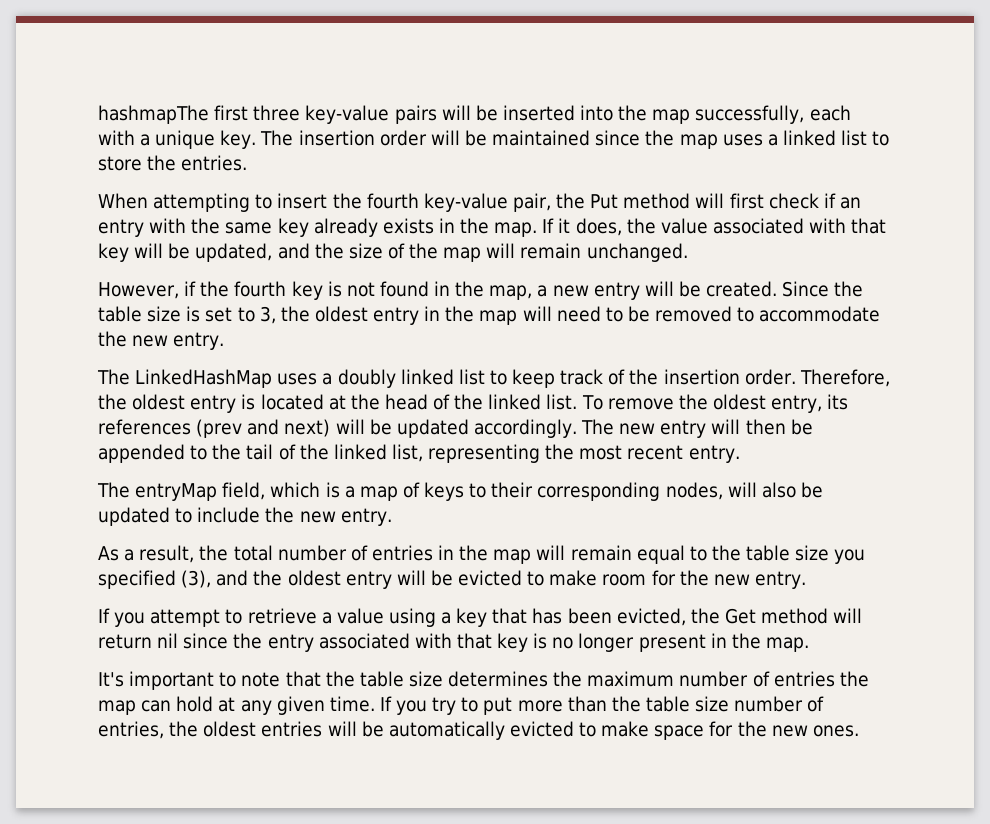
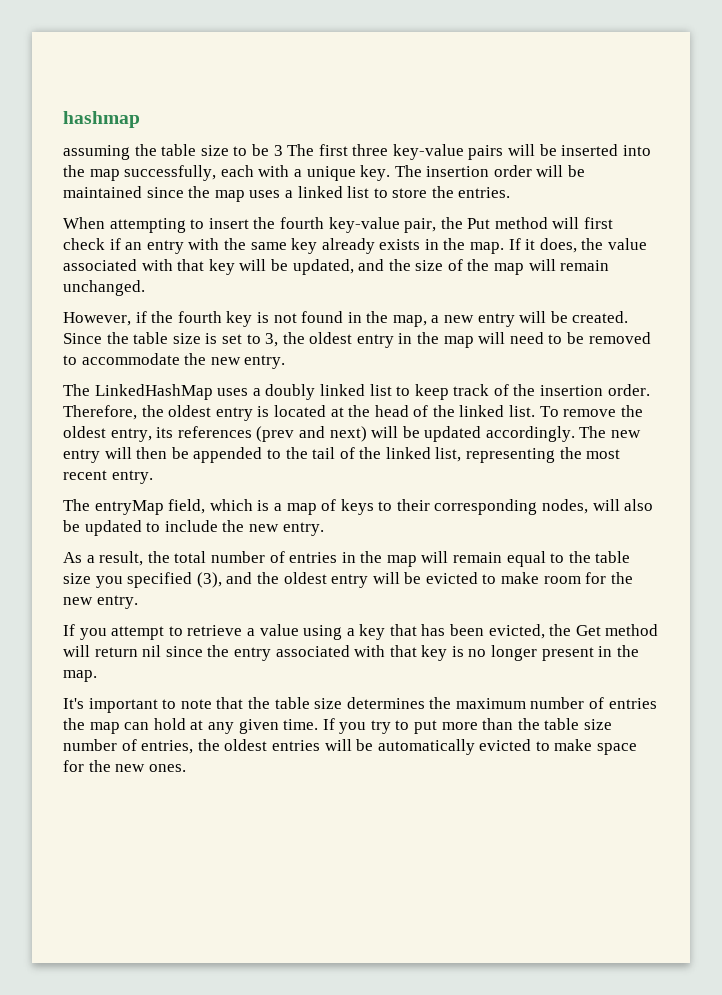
- hashmapThe first three key-value pairs will be inserted into the map successfully, each with a unique key.
+ hashmap
+ assuming the table size to be 3 The first three key-value pairs will be inserted into the map successfully, each with a unique key.

